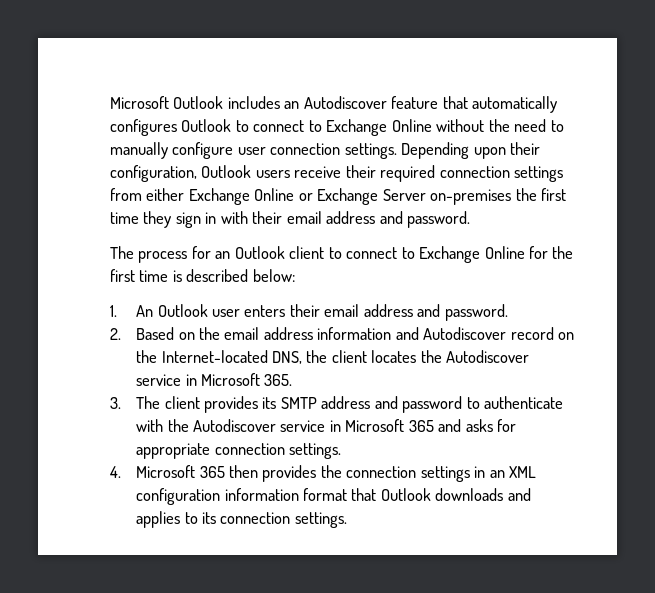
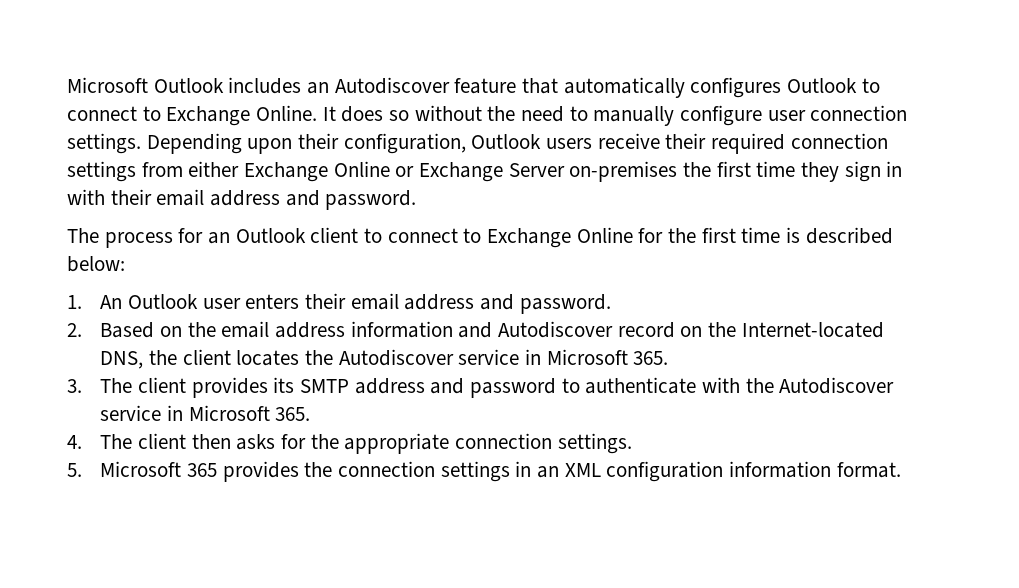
- Microsoft Outlook includes an Autodiscover feature that automatically configures Outlook to connect to Exchange Online without the need to manually configure user connection settings.
+ Microsoft Outlook includes an Autodiscover feature that automatically configures Outlook to connect to Exchange Online. It does so without the need to manually configure user connection settings.
- 3. The client provides its SMTP address and password to authenticate with the Autodiscover service in Microsoft 365 and asks for appropriate connection settings.
+ 3. The client provides its SMTP address and password to authenticate with the Autodiscover service in Microsoft 365.
+ 4. The client then asks for the appropriate connection settings.
- 4. Microsoft 365 then provides the connection settings in an XML configuration information format that Outlook downloads and applies to its connection settings.
+ 5. Microsoft 365 provides the connection settings in an XML configuration information format.

